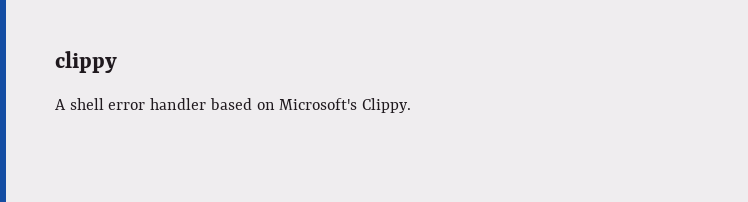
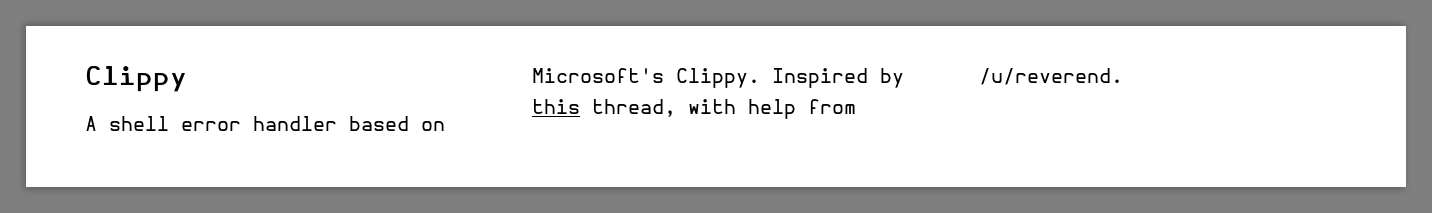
- clippy
+ Clippy
+ Inspired by this thread, with help from /u/reverend.

